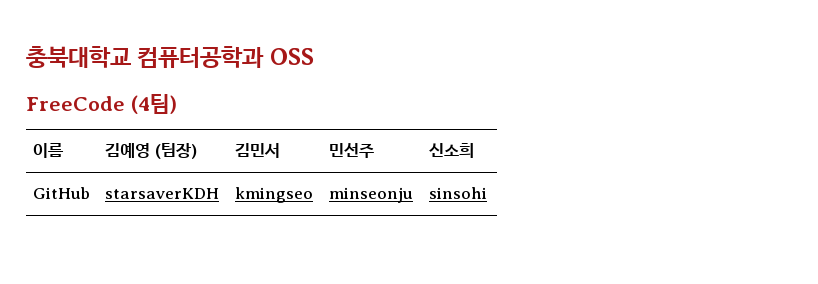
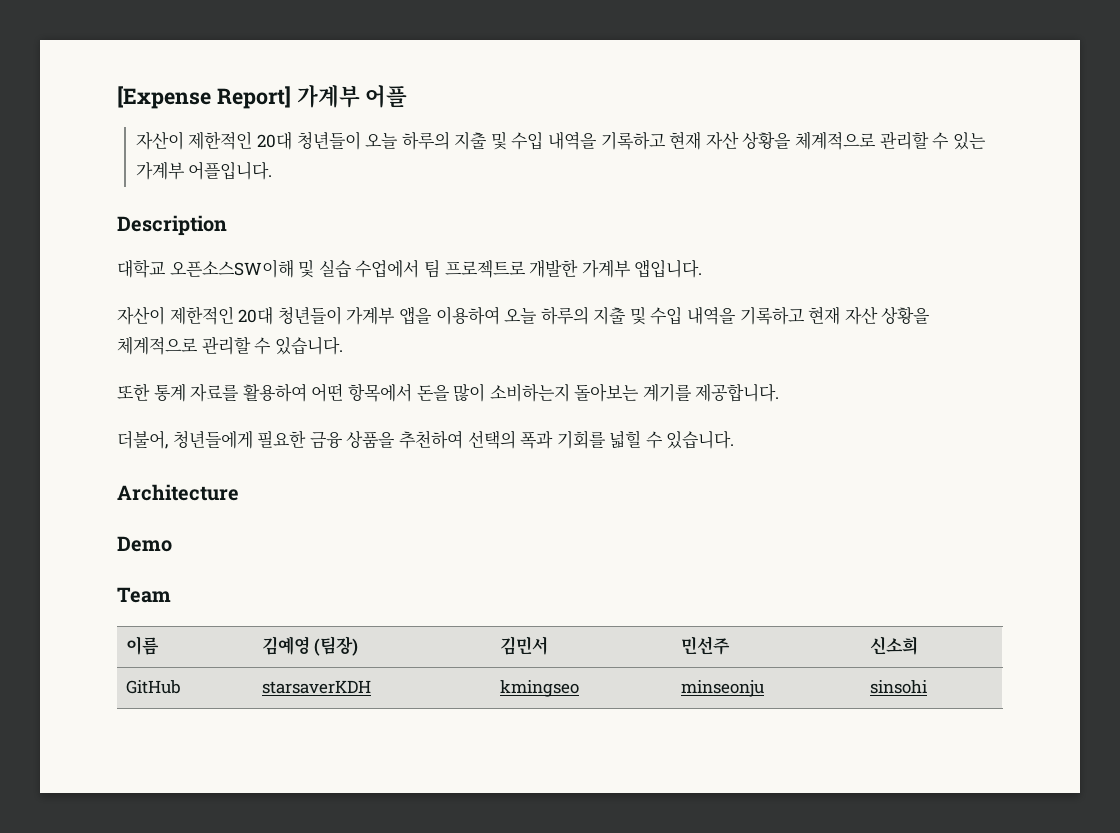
- 충북대학교 컴퓨터공학과 OSS
- FreeCode (4팀)
+ [Expense Report] 가계부 어플
+ 자산이 제한적인 20대 청년들이 오늘 하루의 지출 및 수입 내역을 기록하고 현재 자산 상황을 체계적으로 관리할 수 있는 가계부 어플입니다.
+ Description
+ 대학교 오픈소스SW이해 및 실습 수업에서 팀 프로젝트로 개발한 가계부 앱입니다.
+ 자산이 제한적인 20대 청년들이 가계부 앱을 이용하여 오늘 하루의 지출 및 수입 내역을 기록하고 현재 자산 상황을 체계적으로 관리할 수 있습니다.
+ 또한 통계 자료를 활용하여 어떤 항목에서 돈을 많이 소비하는지 돌아보는 계기를 제공합니다.
+ 더불어, 청년들에게 필요한 금융 상품을 추천하여 선택의 폭과 기회를 넓힐 수 있습니다.
+ Architecture
+ Demo
+ Team

